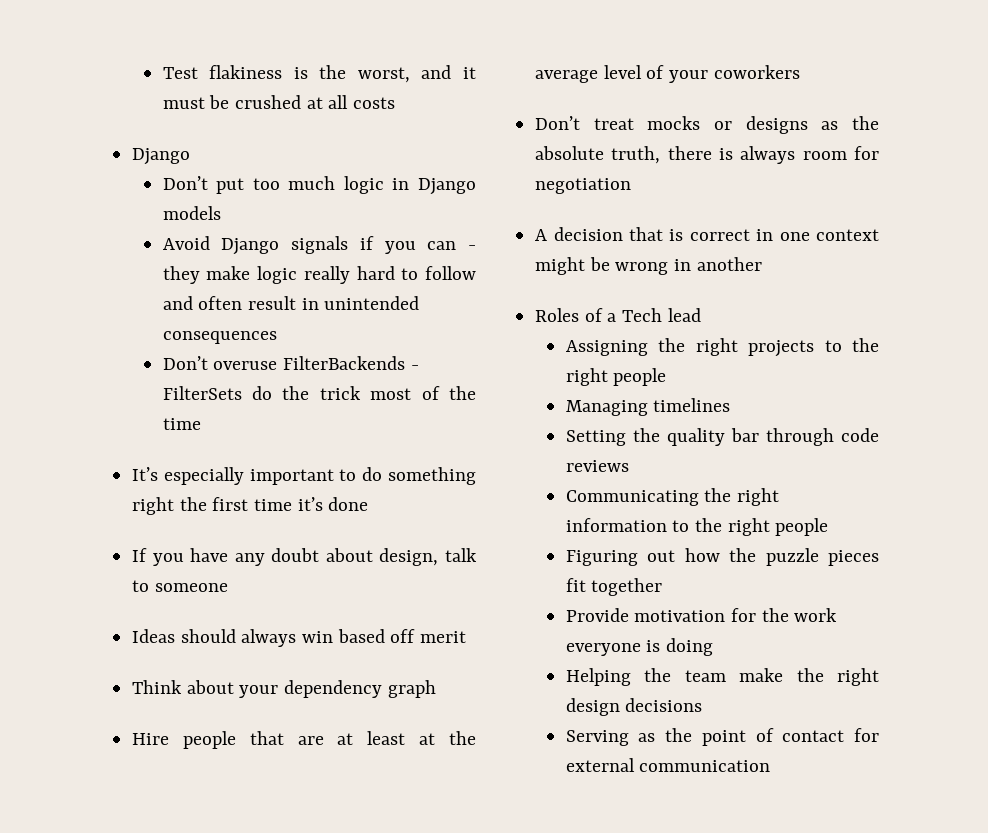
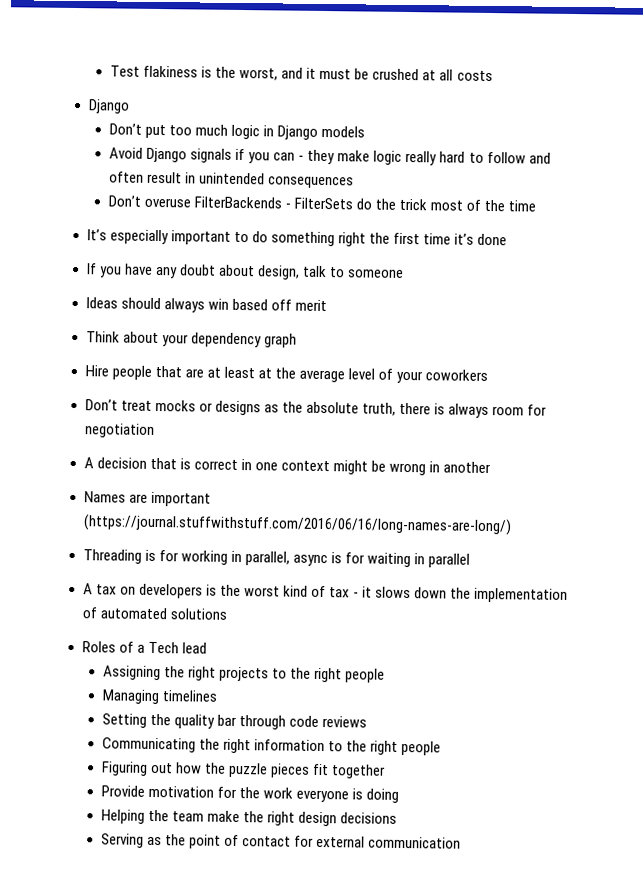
+ Names are important (https://journal.stuffwithstuff.com/2016/06/16/long-names-are-long/)
+ Threading is for working in parallel, async is for waiting in parallel
+ A tax on developers is the worst kind of tax - it slows down the implementation of automated solutions

